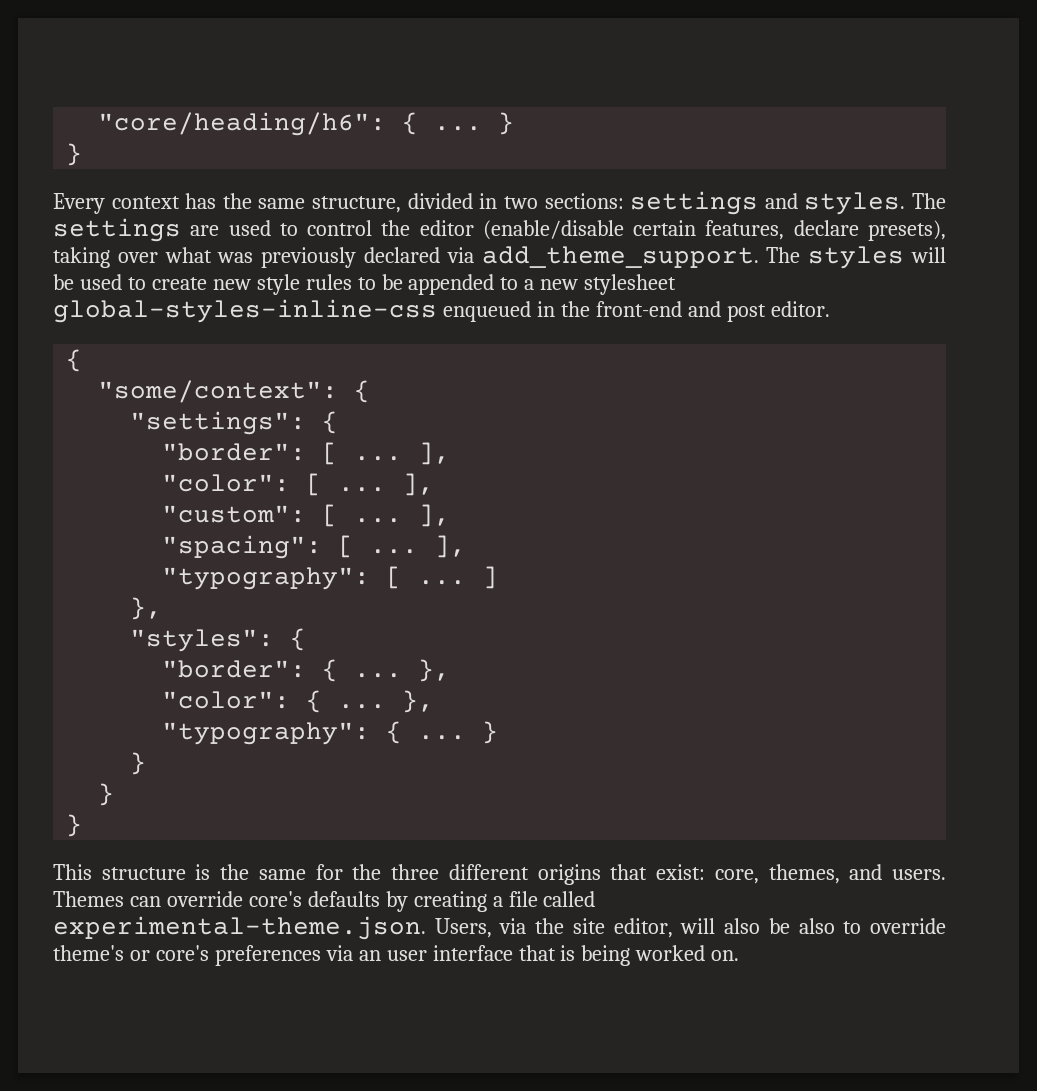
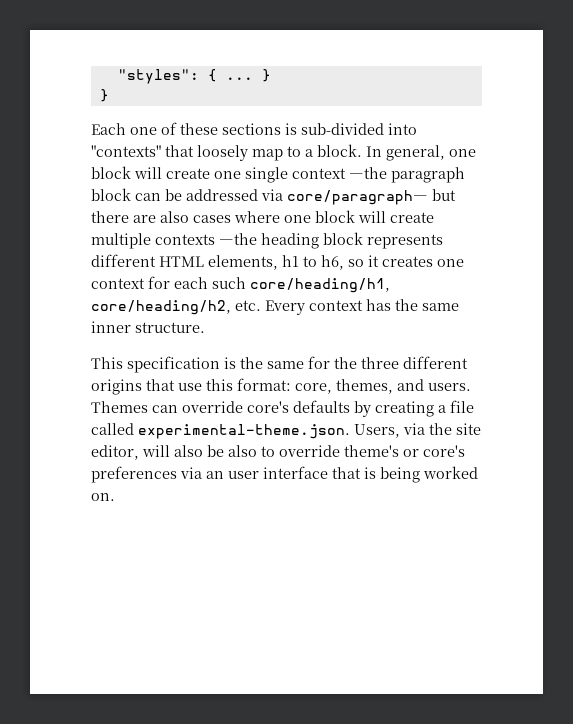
- "core/heading/h6": { ... }
+ "styles": { ... }
  }
- Every context has the same structure, divided in two sections: settings and styles. The settings are used to control the editor (enable/disable certain features, declare presets), taking over what was previously declared via add_theme_support. The styles will be used to create new style rules to be appended to a new stylesheet global-styles-inline-css enqueued in the front-end and post editor.
- {
- "some/context": {
- "settings": {
- "border": [ ... ],
- "color": [ ... ],
- "custom": [ ... ],
- "spacing": [ ... ],
- "typography": [ ... ]
- },
- "styles": {
- "border": { ... },
- "color": { ... },
- "typography": { ... }
- }
- }
- }
+ Each one of these sections is sub-divided into "contexts" that loosely map to a block. In general, one block will create one single context ―the paragraph block can be addressed via core/paragraph― but there are also cases where one block will create multiple contexts ―the heading block represents different HTML elements, h1 to h6, so it creates one context for each such core/heading/h1, core/heading/h2, etc. Every context has the same inner structure.
- This structure is the same for the three different origins that exist: core, themes, and users.
+ This specification is the same for the three different origins that use this format: core, themes, and users.

